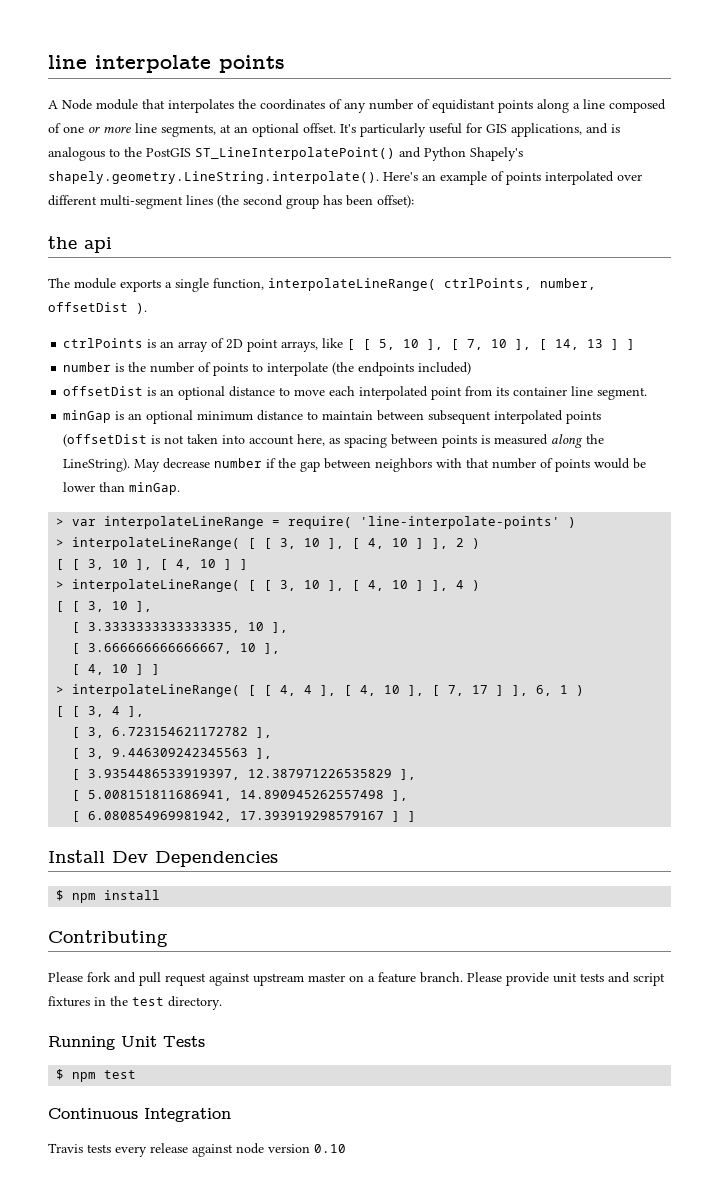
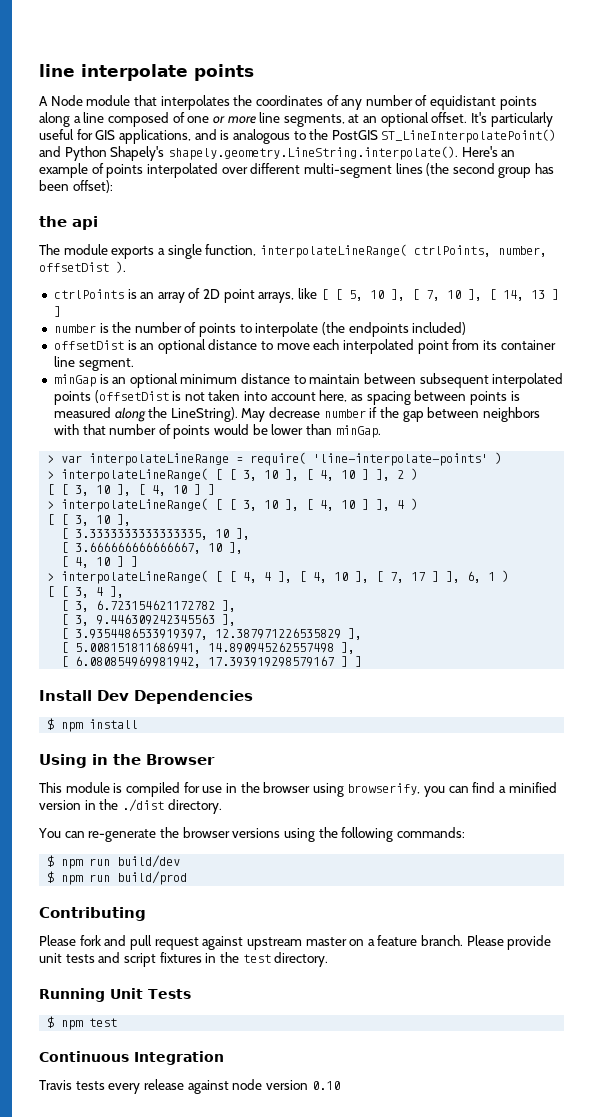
+ Using in the Browser
+ This module is compiled for use in the browser using browserify, you can find a minified version in the ./dist directory.
+ You can re-generate the browser versions using the following commands:
+ $ npm run build/dev
+ $ npm run build/prod

